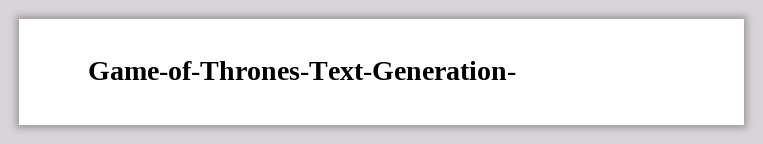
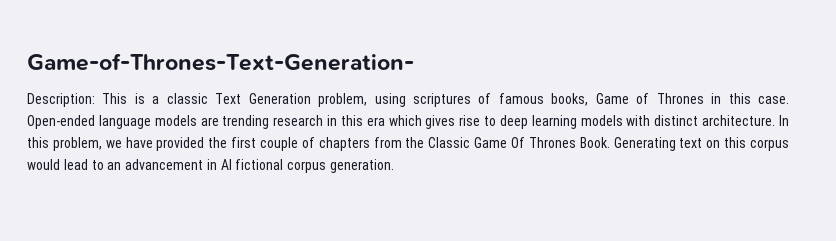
+ Description: This is a classic Text Generation problem, using scriptures of famous books, Game of Thrones in this case. Open-ended language models are trending research in this era which gives rise to deep learning models with distinct architecture. In this problem, we have provided the first couple of chapters from the Classic Game Of Thrones Book. Generating text on this corpus would lead to an advancement in AI fictional corpus generation.

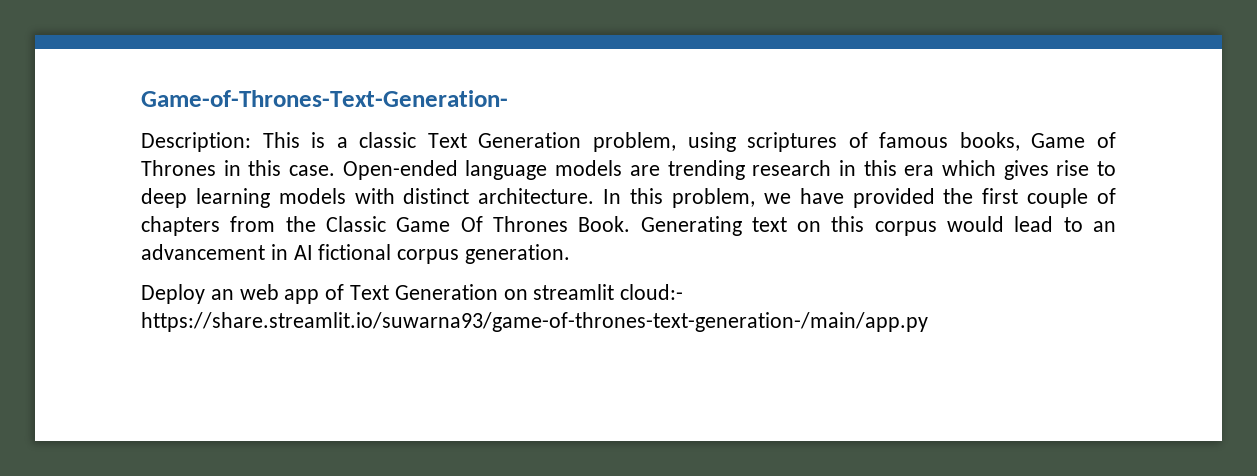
+ Deploy an web app of Text Generation on streamlit cloud:- https://share.streamlit.io/suwarna93/game-of-thrones-text-generation-/main/app.py

